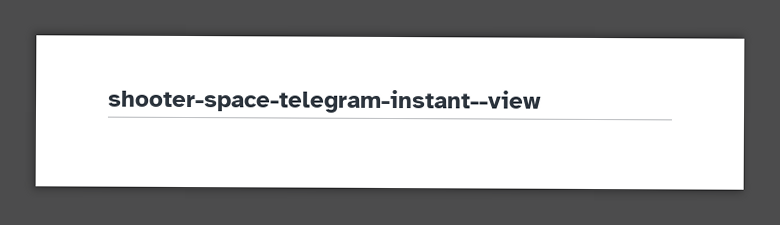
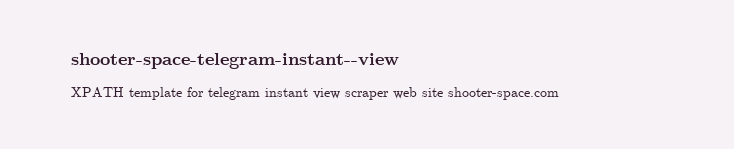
+ XPATH template for telegram instant view scraper web site shooter-space.com

